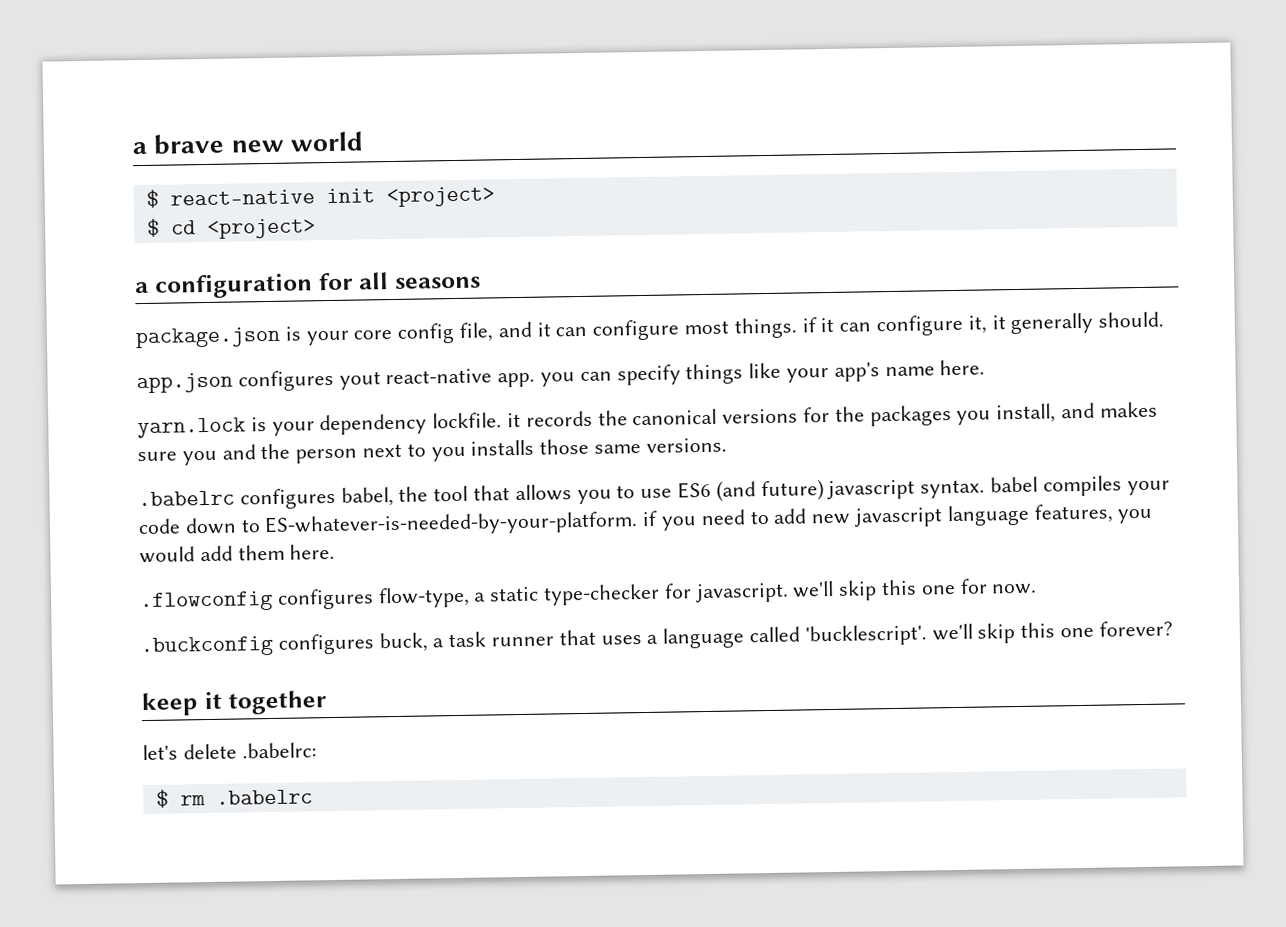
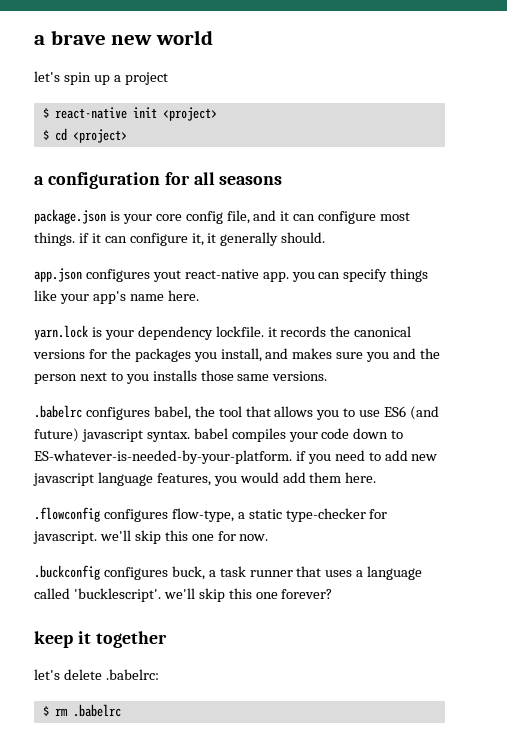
+ let's spin up a project

